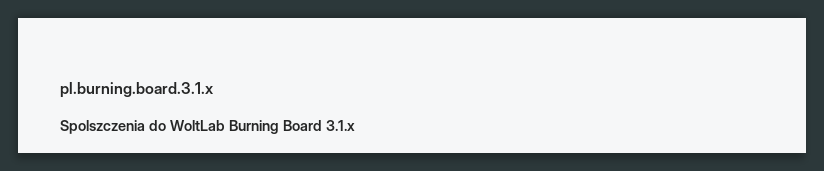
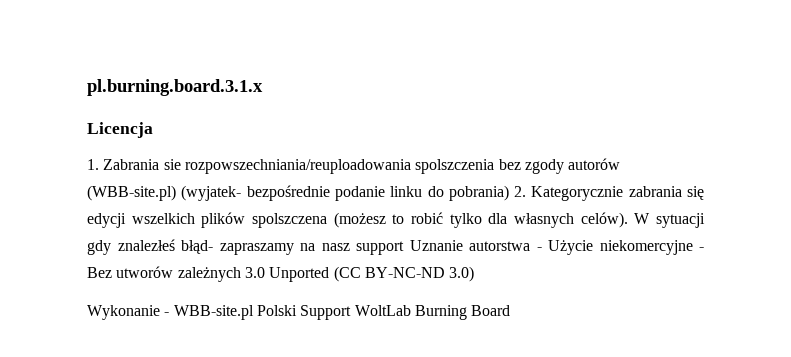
- Spolszczenia do WoltLab Burning Board 3.1.x
+ Licencja
+ 1. Zabrania sie rozpowszechniania/reuploadowania spolszczenia bez zgody autorów (WBB-site.pl) (wyjatek- bezpośrednie podanie linku do pobrania) 2. Kategorycznie zabrania się edycji wszelkich plików spolszczena (możesz to robić tylko dla własnych celów). W sytuacji gdy znalezłeś błąd- zapraszamy na nasz support Uznanie autorstwa - Użycie niekomercyjne - Bez utworów zależnych 3.0 Unported (CC BY-NC-ND 3.0)
+ Wykonanie - WBB-site.pl Polski Support WoltLab Burning Board

